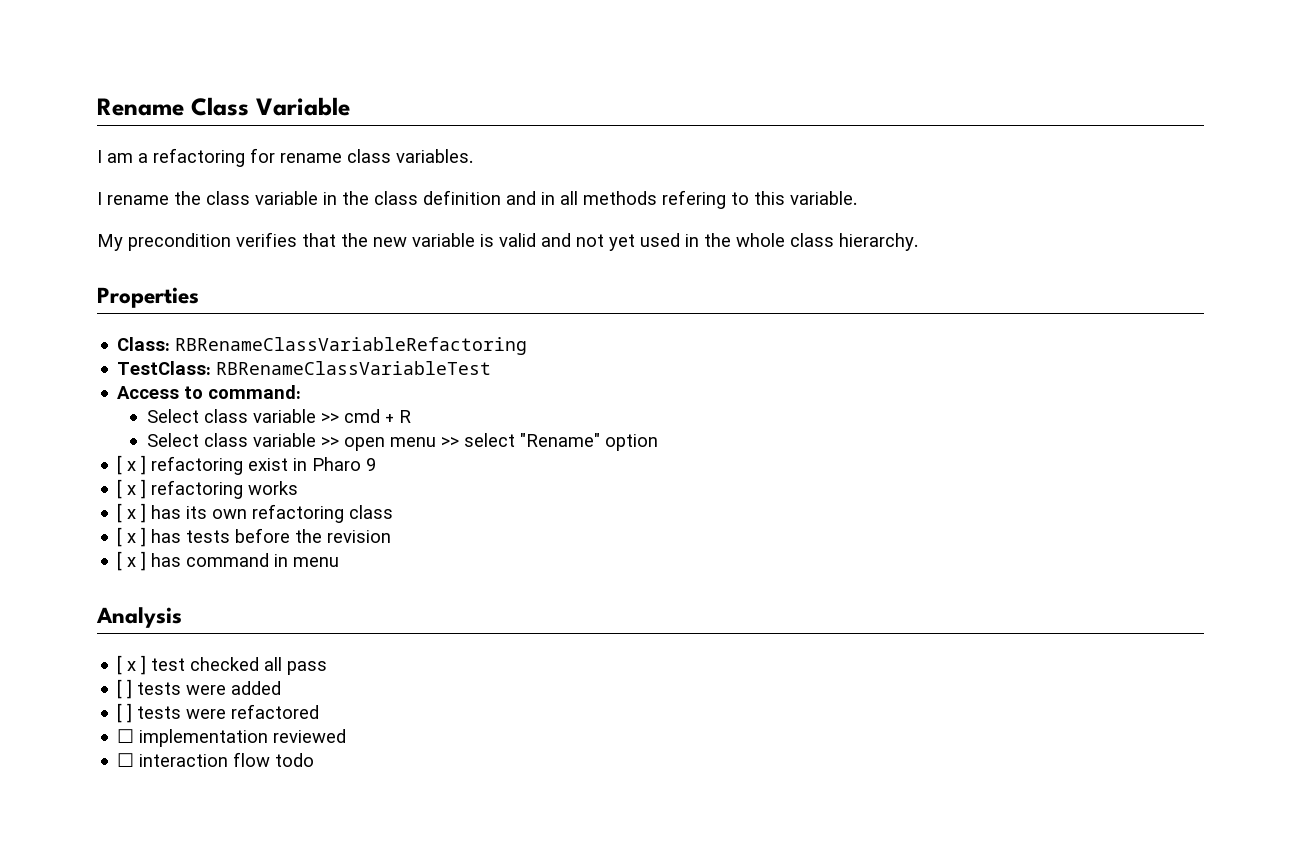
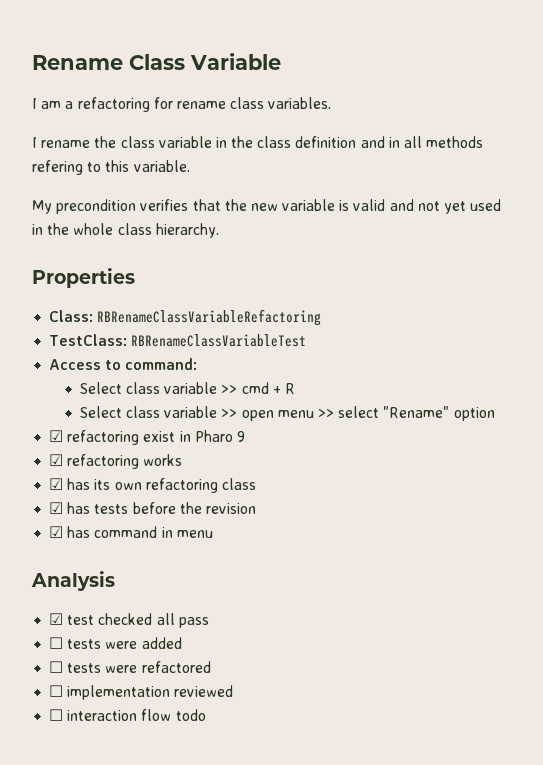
- [ x ] refactoring exist in Pharo 9
+ ☑ refactoring exist in Pharo 9
- [ x ] refactoring works
+ ☑ refactoring works
- [ x ] has its own refactoring class
+ ☑ has its own refactoring class
- [ x ] has tests before the revision
+ ☑ has tests before the revision
- [ x ] has command in menu
+ ☑ has command in menu
- [ x ] test checked all pass
+ ☑ test checked all pass
- [ ] tests were added
+ ☐ tests were added
- [ ] tests were refactored
+ ☐ tests were refactored

